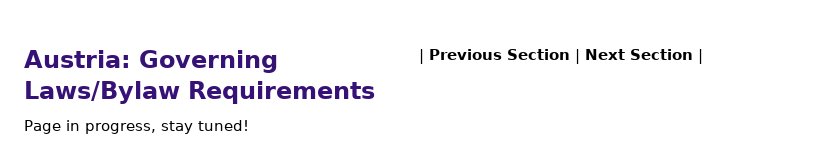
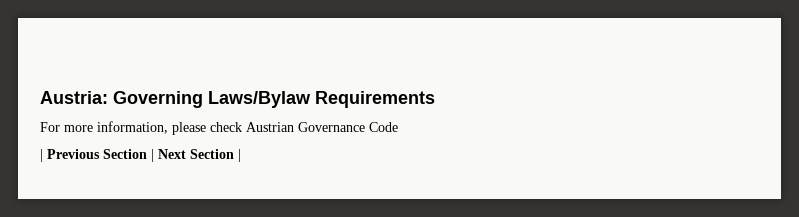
- Page in progress, stay tuned!
+ For more information, please check Austrian Governance Code

